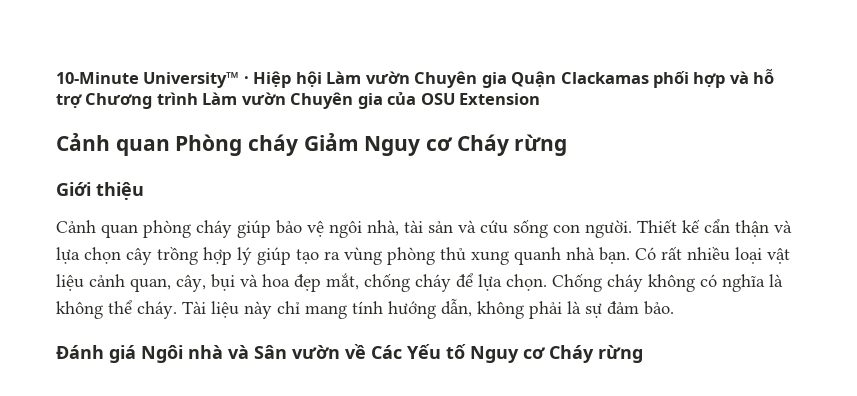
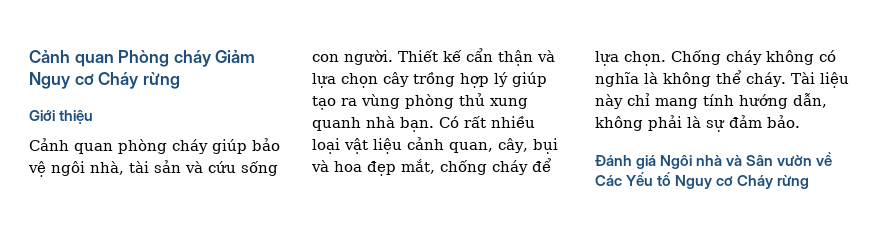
- 10-Minute University™ · Hiệp hội Làm vườn Chuyên gia Quận Clackamas phối hợp và hỗ trợ Chương trình Làm vườn Chuyên gia của OSU Extension

